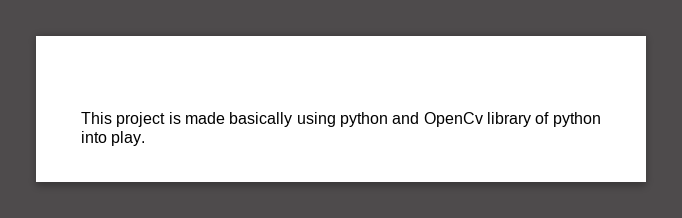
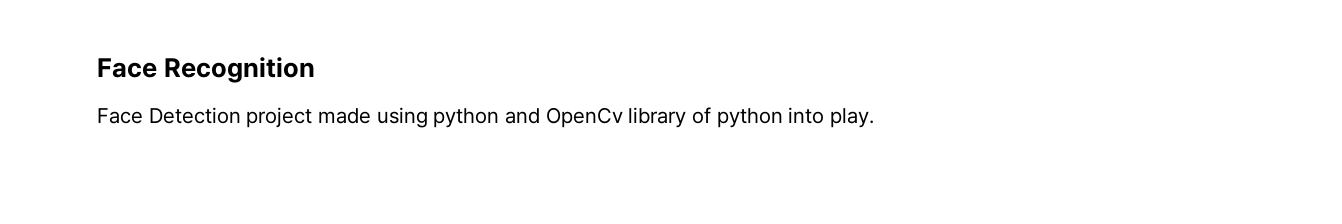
- This project is made basically using python and OpenCv library of python into play.
+ Face Recognition
+ Face Detection project made using python and OpenCv library of python into play.

